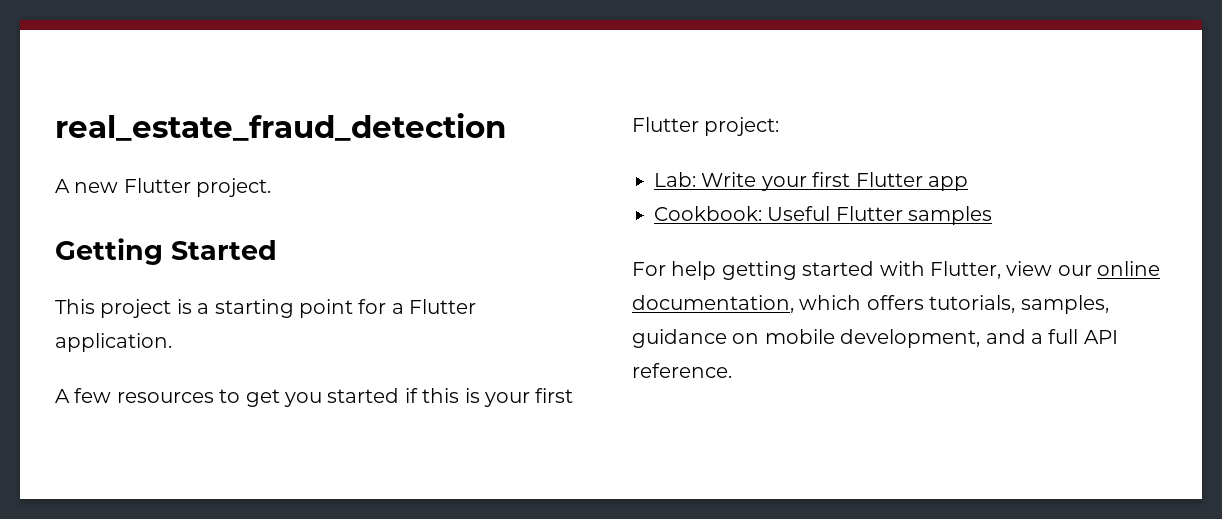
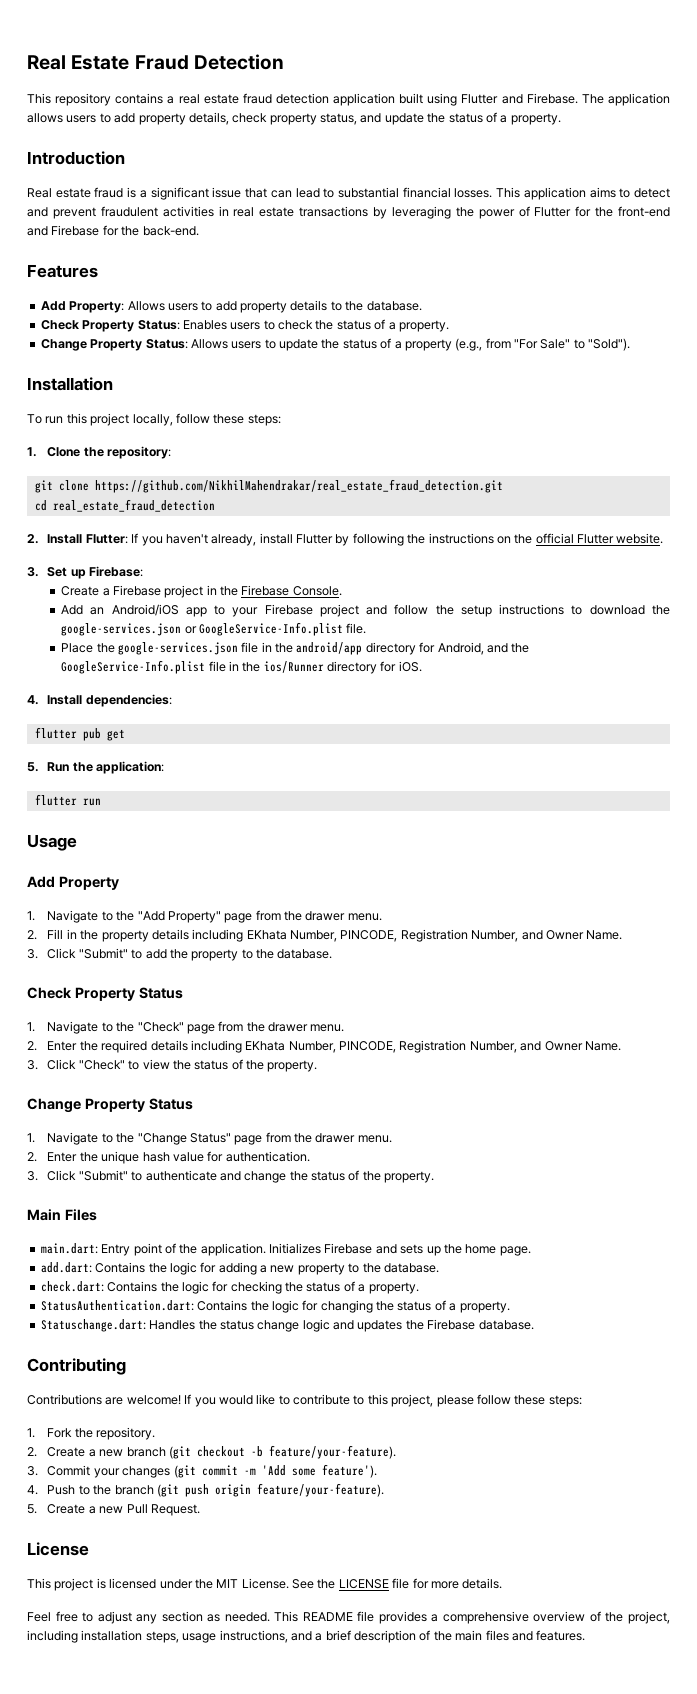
- real_estate_fraud_detection
- A new Flutter project.
- Getting Started
- This project is a starting point for a Flutter application.
- A few resources to get you started if this is your first Flutter project:
- Lab: Write your first Flutter app
- Cookbook: Useful Flutter samples
- For help getting started with Flutter, view our online documentation, which offers tutorials, samples, guidance on mobile development, and a full API reference.
+ Real Estate Fraud Detection
+ This repository contains a real estate fraud detection application built using Flutter and Firebase. The application allows users to add property details, check property status, and update the status of a property.
+ Introduction
+ Real estate fraud is a significant issue that can lead to substantial financial losses. This application aims to detect and prevent fraudulent activities in real estate transactions by leveraging the power of Flutter for the front-end and Firebase for the back-end.
+ Features
+ Add Property: Allows users to add property details to the database.
+ Check Property Status: Enables users to check the status of a property.
+ Change Property Status: Allows users to update the status of a property (e.g., from "For Sale" to "Sold").
+ Installation
+ To run this project locally, follow these steps:
+ 1. Clone the repository:
+ git clone https://github.com/NikhilMahendrakar/real_estate_fraud_detection.git
+ cd real_estate_fraud_detection
+ 2. Install Flutter: If you haven't already, install Flutter by following the instructions on the official Flutter website.
+ 3. Set up Firebase:
+ Create a Firebase project in the Firebase Console.
+ Add an Android/iOS app to your Firebase project and follow the setup instructions to download the google-services.json or GoogleService-Info.plist file.
+ Place the google-services.json file in the android/app directory for Android, and the GoogleService-Info.plist file in the ios/Runner directory for iOS.
+ 4. Install dependencies:
+ flutter pub get
+ 5. Run the application:
+ flutter run
+ Usage
+ Add Property
+ 1. Navigate to the "Add Property" page from the drawer menu.
+ 2. Fill in the property details including EKhata Number, PINCODE, Registration Number, and Owner Name.
+ 3. Click "Submit" to add the property to the database.
+ Check Property Status
+ 1. Navigate to the "Check" page from the drawer menu.
+ 2. Enter the required details including EKhata Number, PINCODE, Registration Number, and Owner Name.
+ 3. Click "Check" to view the status of the property.
+ Change Property Status
+ 1. Navigate to the "Change Status" page from the drawer menu.
+ 2. Enter the unique hash value for authentication.
+ 3. Click "Submit" to authenticate and change the status of the property.
+ Main Files
+ main.dart: Entry point of the application. Initializes Firebase and sets up the home page.
+ add.dart: Contains the logic for adding a new property to the database.
+ check.dart: Contains the logic for checking the status of a property.
+ StatusAuthentication.dart: Contains the logic for changing the status of a property.
+ Statuschange.dart: Handles the status change logic and updates the Firebase database.
+ Contributing
+ Contributions are welcome! If you would like to contribute to this project, please follow these steps:
+ 1. Fork the repository.
+ 2. Create a new branch (git checkout -b feature/your-feature).
+ 3. Commit your changes (git commit -m 'Add some feature').
+ 4. Push to the branch (git push origin feature/your-feature).
+ 5. Create a new Pull Request.
+ License
+ This project is licensed under the MIT License. See the LICENSE file for more details.
+ Feel free to adjust any section as needed. This README file provides a comprehensive overview of the project, including installation steps, usage instructions, and a brief description of the main files and features.

